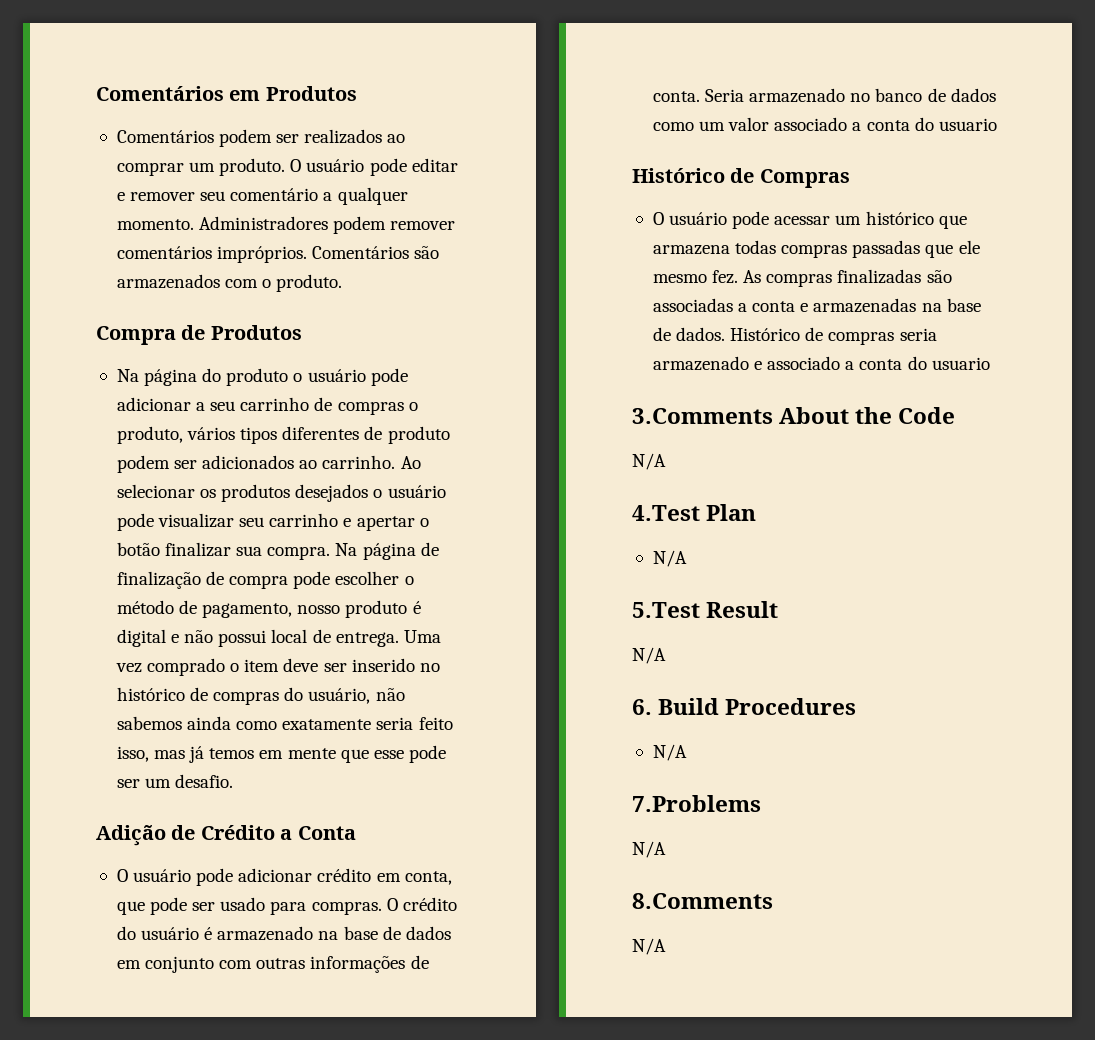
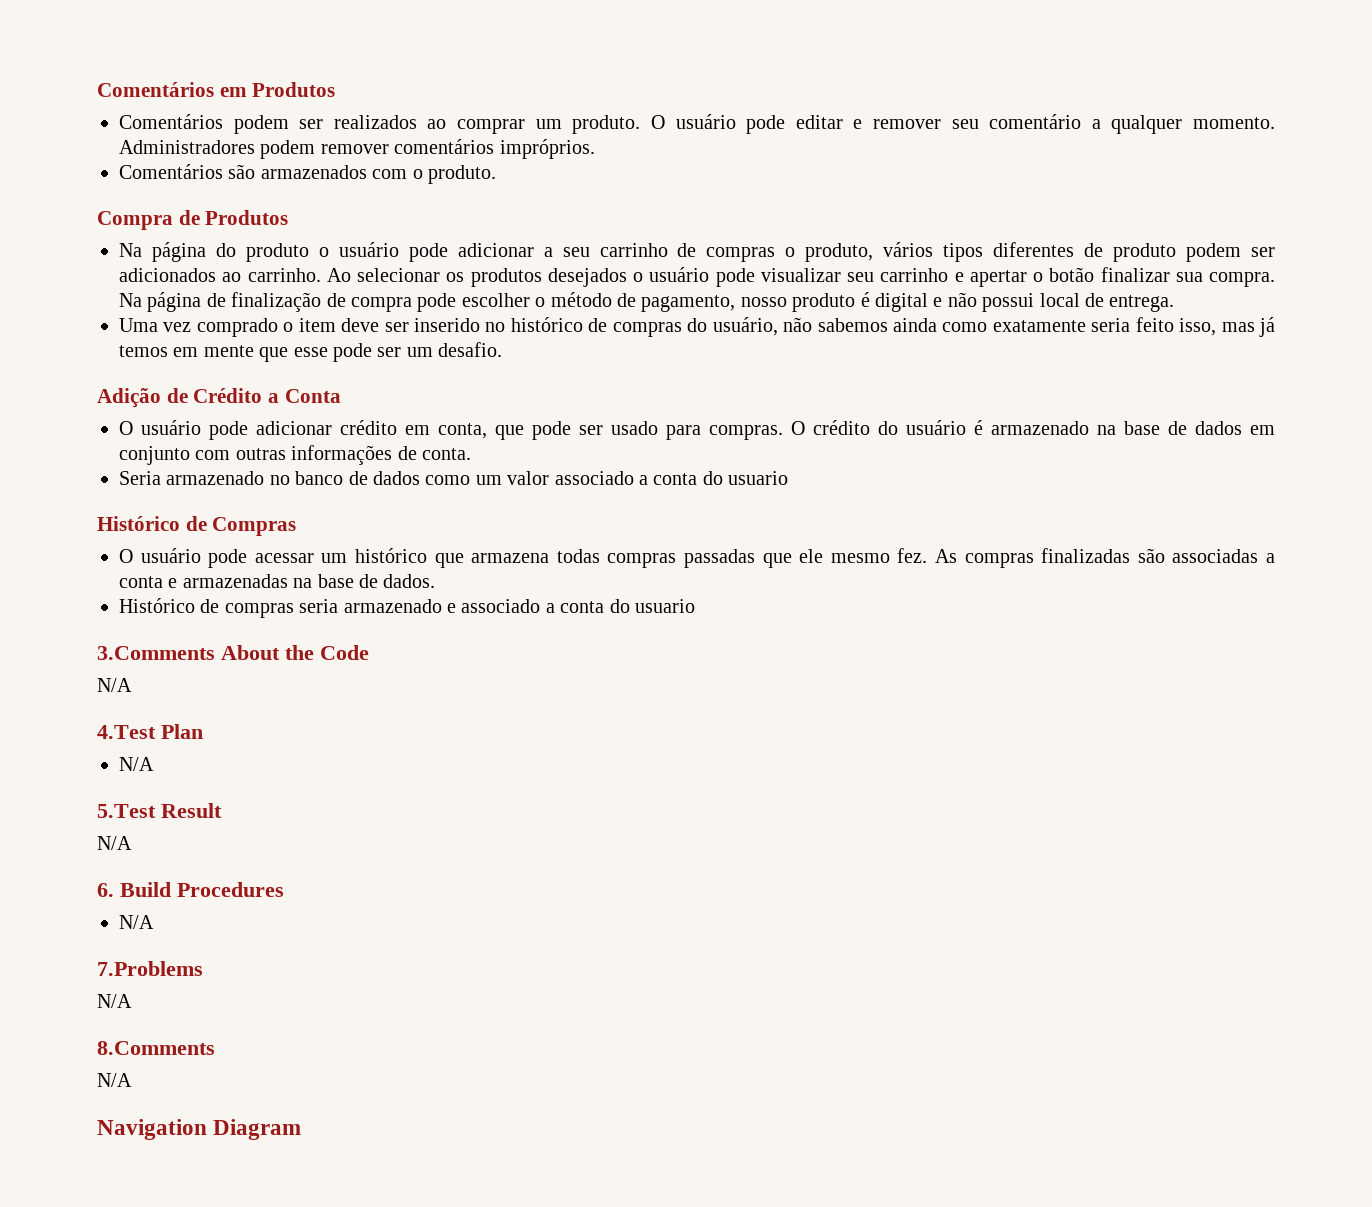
- Administradores podem remover comentários impróprios. Comentários são armazenados com o produto.
+ Administradores podem remover comentários impróprios.
+ Comentários são armazenados com o produto.
- Na página de finalização de compra pode escolher o método de pagamento, nosso produto é digital e não possui local de entrega. Uma vez comprado o item deve ser inserido no histórico de compras do usuário, não sabemos ainda como exatamente seria feito isso, mas já temos em mente que esse pode ser um desafio.
+ Na página de finalização de compra pode escolher o método de pagamento, nosso produto é digital e não possui local de entrega.
+ Uma vez comprado o item deve ser inserido no histórico de compras do usuário, não sabemos ainda como exatamente seria feito isso, mas já temos em mente que esse pode ser um desafio.
- O crédito do usuário é armazenado na base de dados em conjunto com outras informações de conta. Seria armazenado no banco de dados como um valor associado a conta do usuario
+ O crédito do usuário é armazenado na base de dados em conjunto com outras informações de conta.
+ Seria armazenado no banco de dados como um valor associado a conta do usuario
- As compras finalizadas são associadas a conta e armazenadas na base de dados. Histórico de compras seria armazenado e associado a conta do usuario
+ As compras finalizadas são associadas a conta e armazenadas na base de dados.
+ Histórico de compras seria armazenado e associado a conta do usuario
+ Navigation Diagram

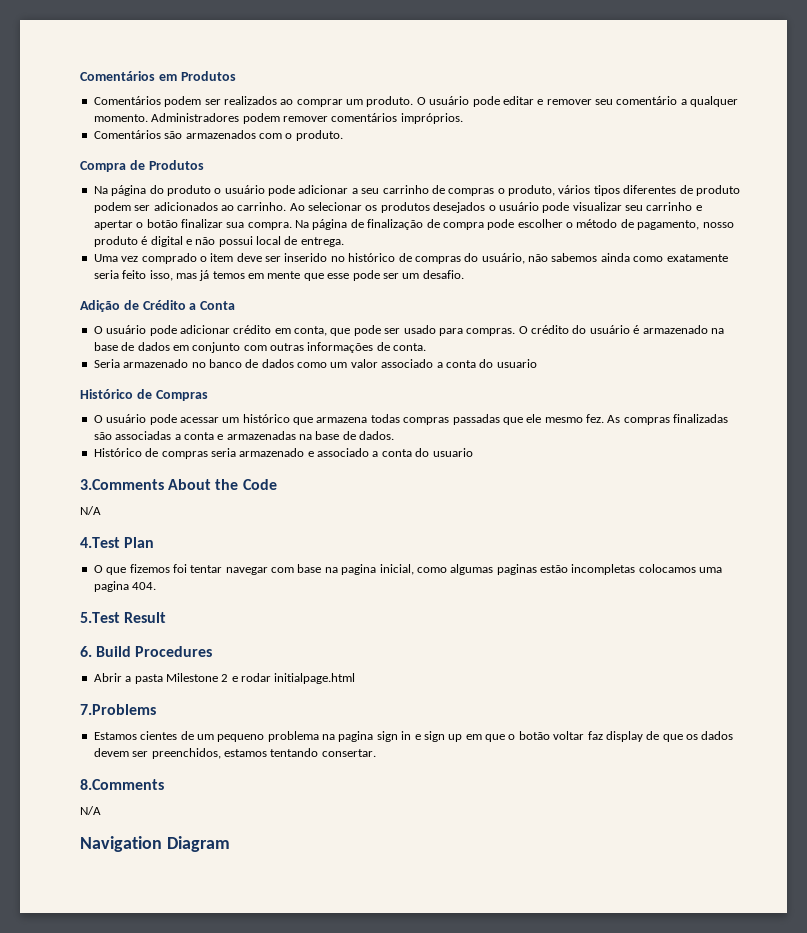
  4.Test Plan
- N/A
+ O que fizemos foi tentar navegar com base na pagina inicial, como algumas paginas estão incompletas colocamos uma pagina 404.
  5.Test Result
- N/A
  6. Build Procedures
- N/A
+ Abrir a pasta Milestone 2 e rodar initialpage.html
  7.Problems
- N/A
+ Estamos cientes de um pequeno problema na pagina sign in e sign up em que o botão voltar faz display de que os dados devem ser preenchidos, estamos tentando consertar.

